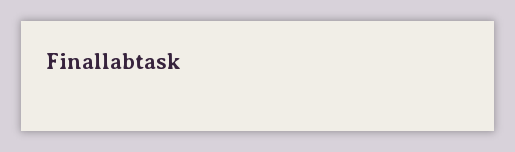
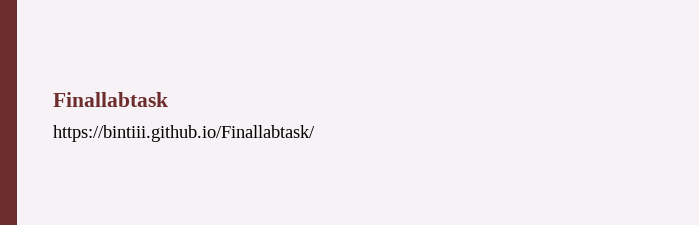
+ https://bintiii.github.io/Finallabtask/

